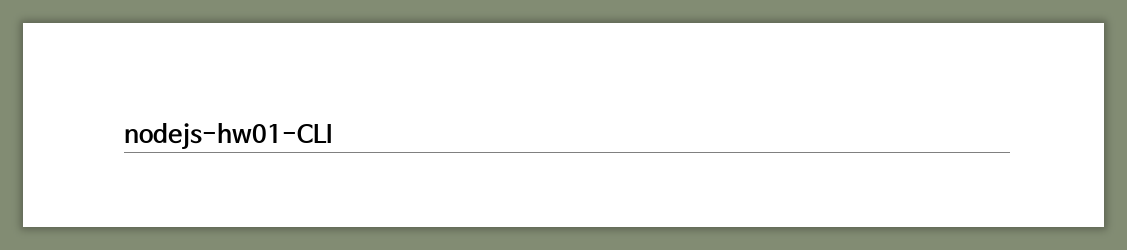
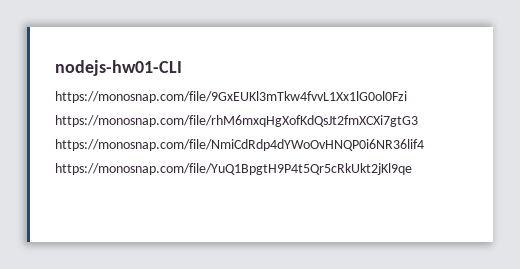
+ https://monosnap.com/file/9GxEUKl3mTkw4fvvL1Xx1lG0ol0Fzi https://monosnap.com/file/rhM6mxqHgXofKdQsJt2fmXCXi7gtG3 https://monosnap.com/file/NmiCdRdp4dYWoOvHNQP0i6NR36lif4 https://monosnap.com/file/YuQ1BpgtH9P4t5Qr5cRkUkt2jKl9qe

